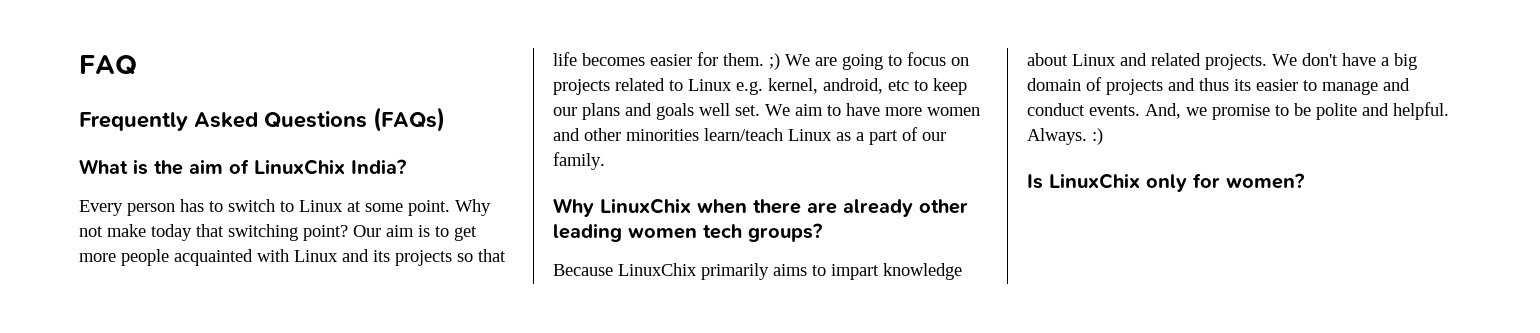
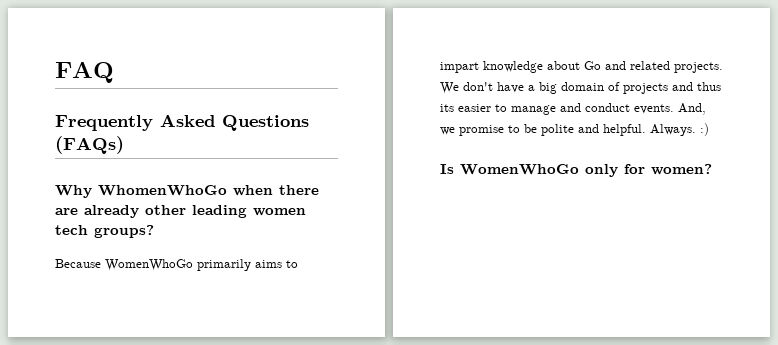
- What is the aim of LinuxChix India?
- Every person has to switch to Linux at some point. Why not make today that switching point? Our aim is to get more people acquainted with Linux and its projects so that life becomes easier for them. ;) We are going to focus on projects related to Linux e.g. kernel, android, etc to keep our plans and goals well set. We aim to have more women and other minorities learn/teach Linux as a part of our family.
- Why LinuxChix when there are already other leading women tech groups?
+ Why WhomenWhoGo when there are already other leading women tech groups?
- Because LinuxChix primarily aims to impart knowledge about Linux and related projects.
+ Because WomenWhoGo primarily aims to impart knowledge about Go and related projects.
- Is LinuxChix only for women?
+ Is WomenWhoGo only for women?

